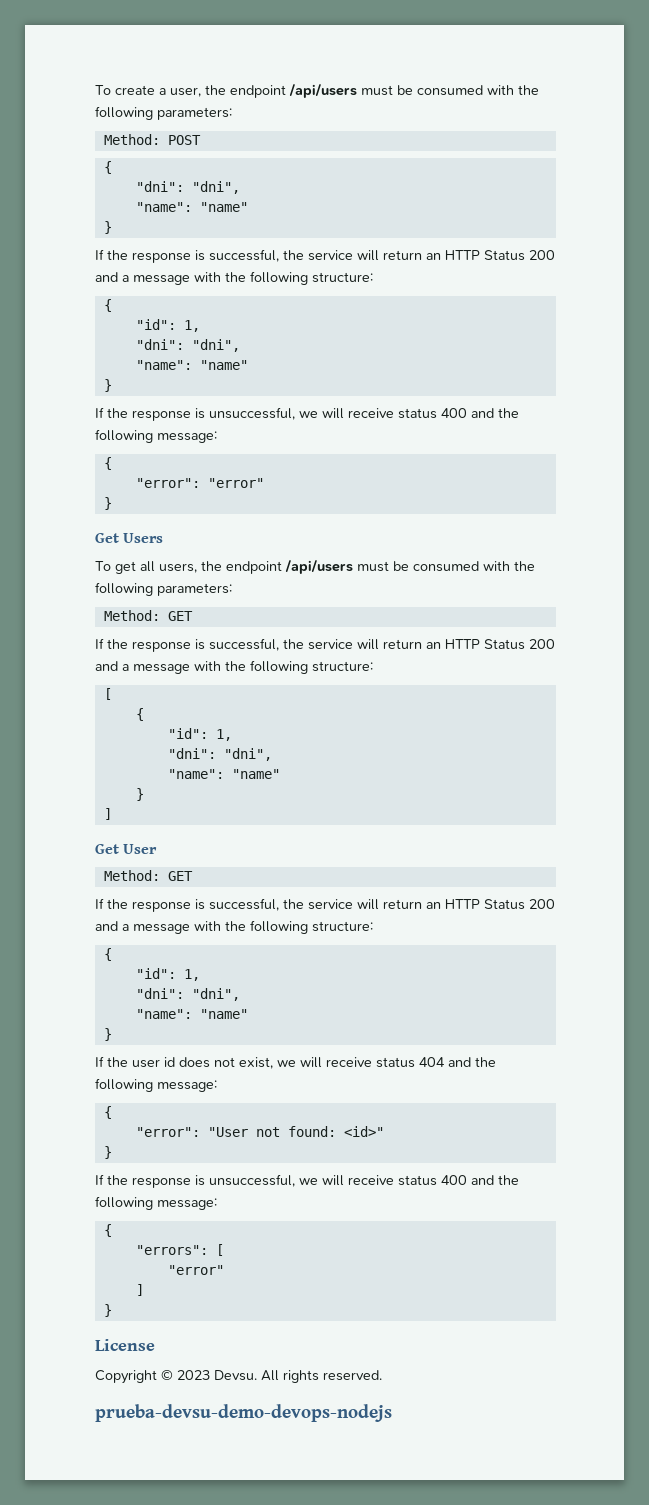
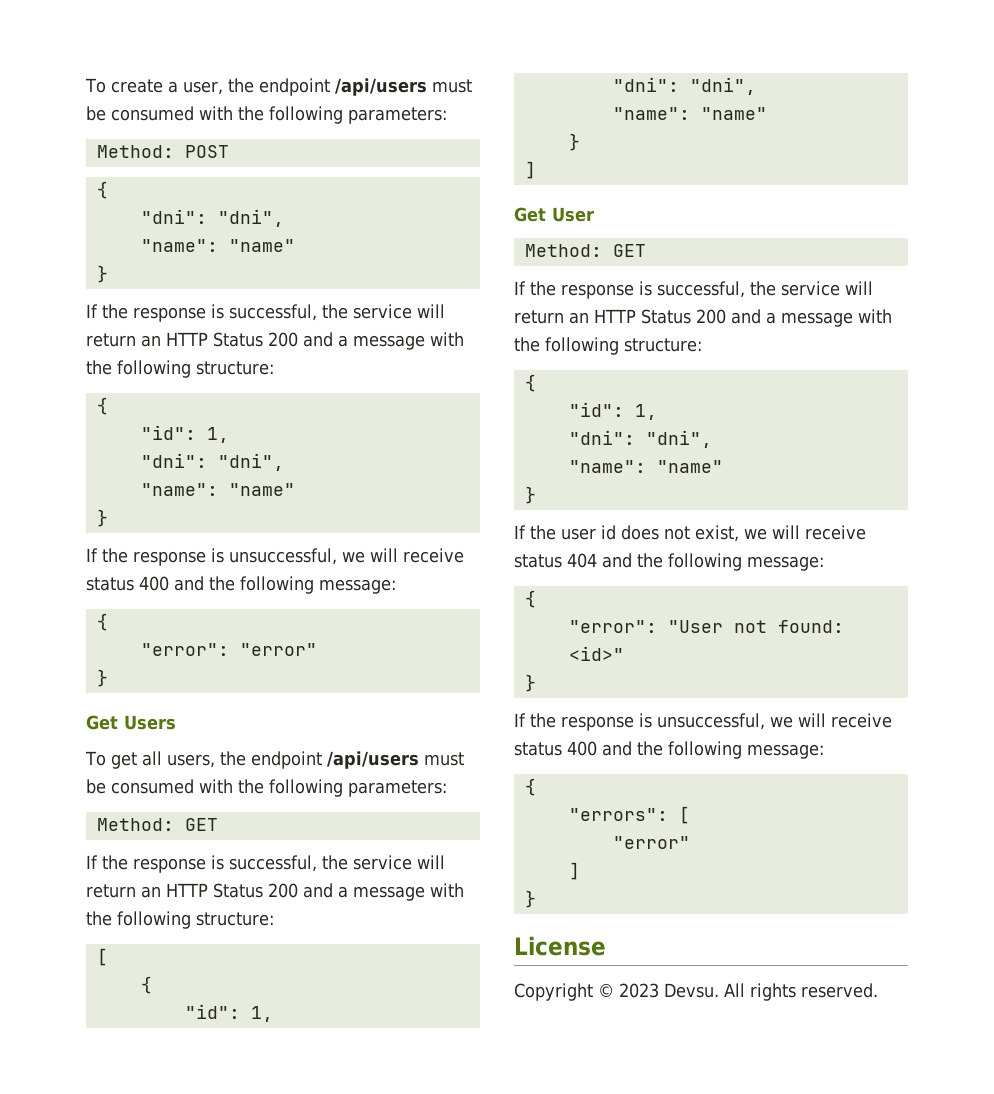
- prueba-devsu-demo-devops-nodejs

